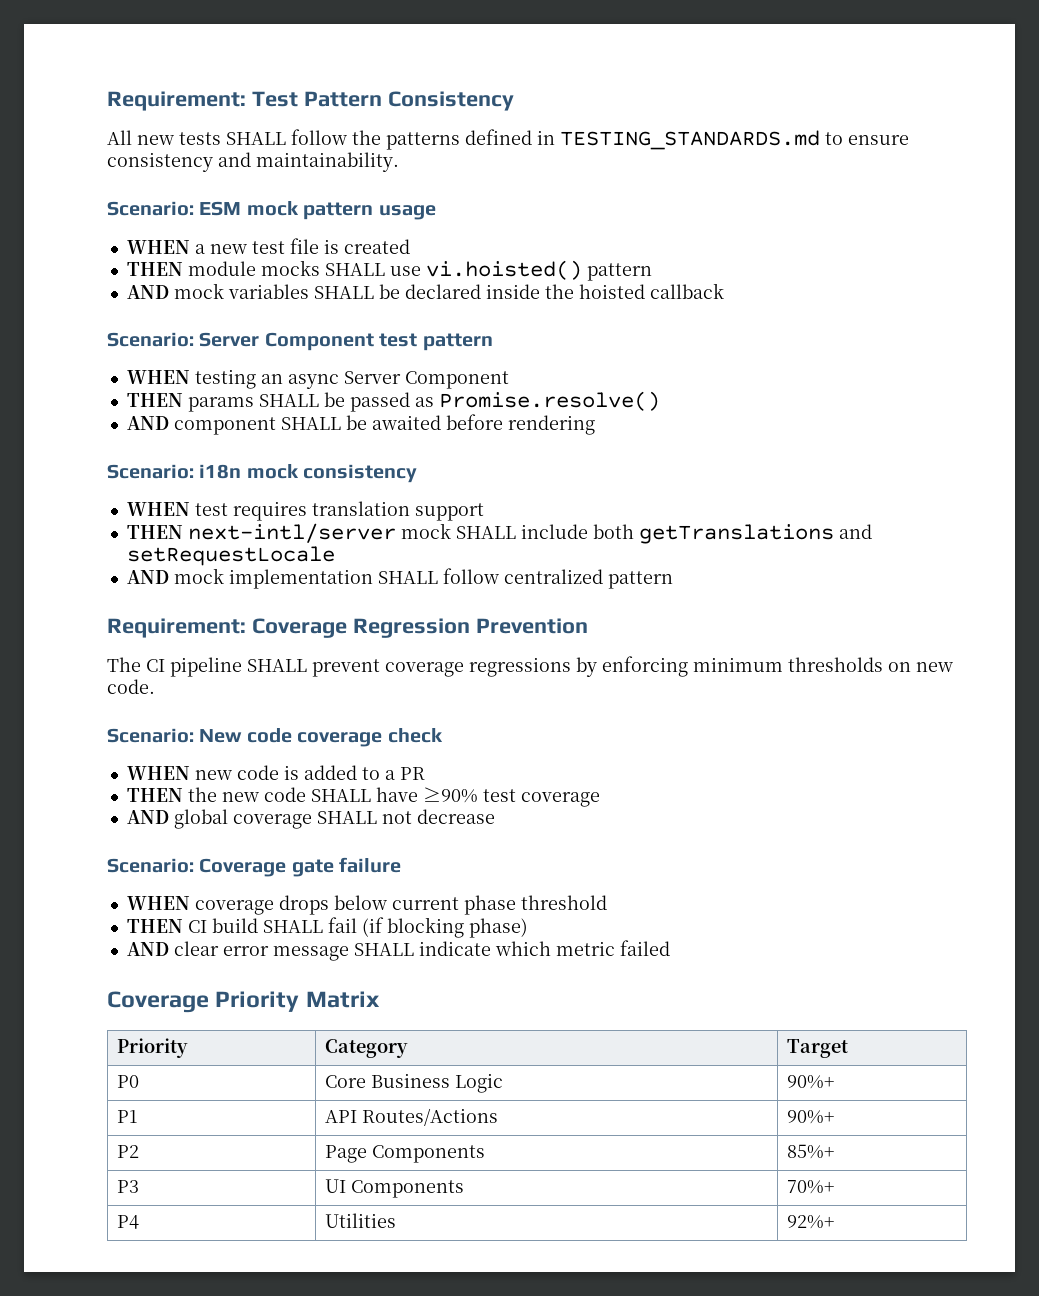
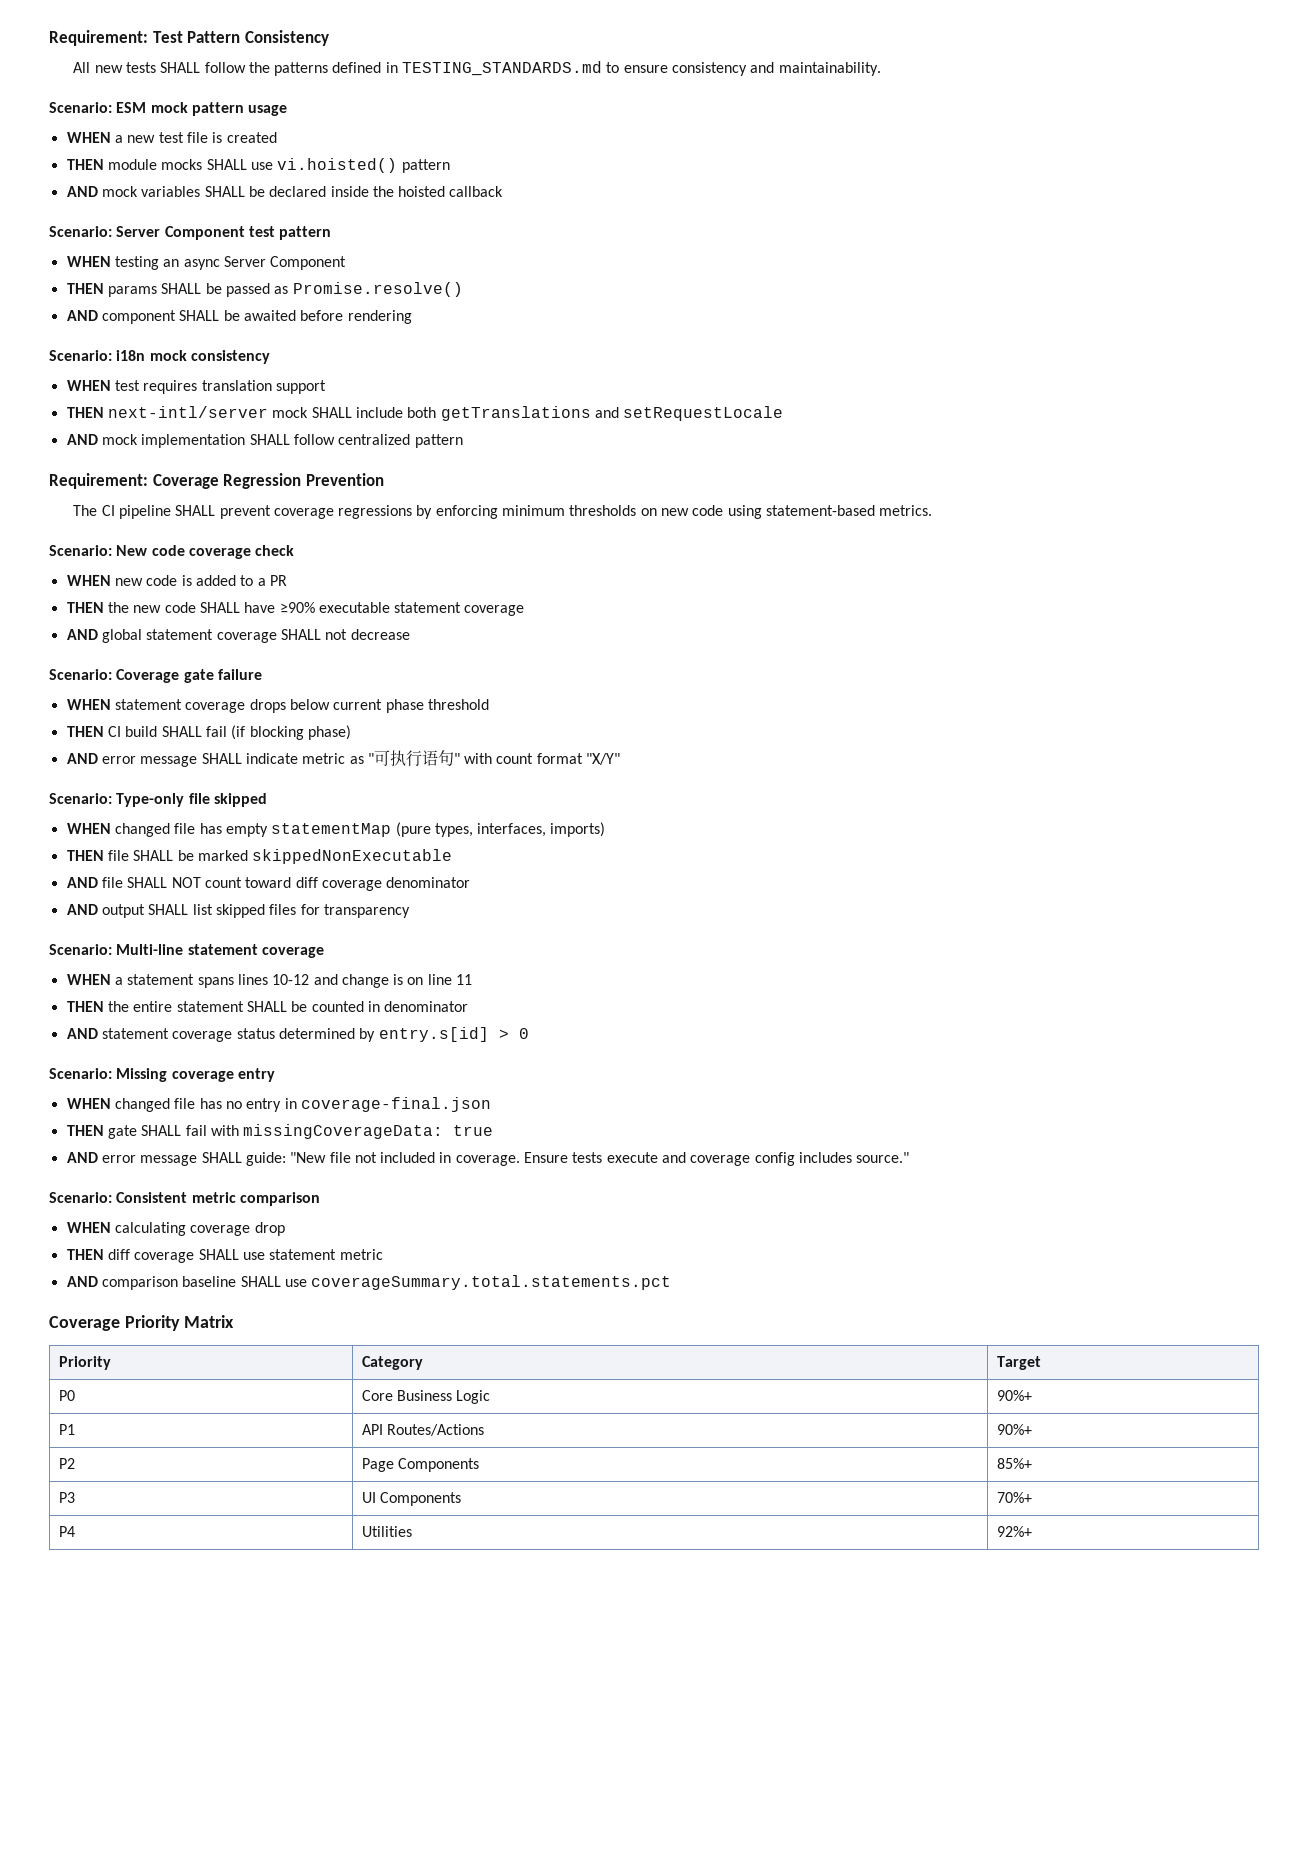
- The CI pipeline SHALL prevent coverage regressions by enforcing minimum thresholds on new code.
+ The CI pipeline SHALL prevent coverage regressions by enforcing minimum thresholds on new code using statement-based metrics.
- THEN the new code SHALL have ≥90% test coverage
+ THEN the new code SHALL have ≥90% executable statement coverage
- AND global coverage SHALL not decrease
+ AND global statement coverage SHALL not decrease
- WHEN coverage drops below current phase threshold
+ WHEN statement coverage drops below current phase threshold
- AND clear error message SHALL indicate which metric failed
+ AND error message SHALL indicate metric as "可执行语句" with count format "X/Y"
+ Scenario: Type-only file skipped
+ WHEN changed file has empty statementMap (pure types, interfaces, imports)
+ THEN file SHALL be marked skippedNonExecutable
+ AND file SHALL NOT count toward diff coverage denominator
+ AND output SHALL list skipped files for transparency
+ Scenario: Multi-line statement coverage
+ WHEN a statement spans lines 10-12 and change is on line 11
+ THEN the entire statement SHALL be counted in denominator
+ AND statement coverage status determined by entry.s[id] > 0
+ Scenario: Missing coverage entry
+ WHEN changed file has no entry in coverage-final.json
+ THEN gate SHALL fail with missingCoverageData: true
+ AND error message SHALL guide: "New file not included in coverage. Ensure tests execute and coverage config includes source."
+ Scenario: Consistent metric comparison
+ WHEN calculating coverage drop
+ THEN diff coverage SHALL use statement metric
+ AND comparison baseline SHALL use coverageSummary.total.statements.pct

